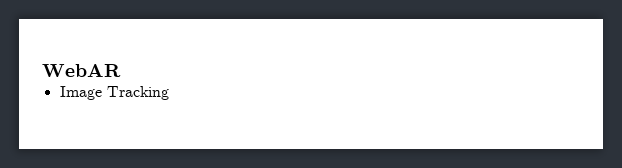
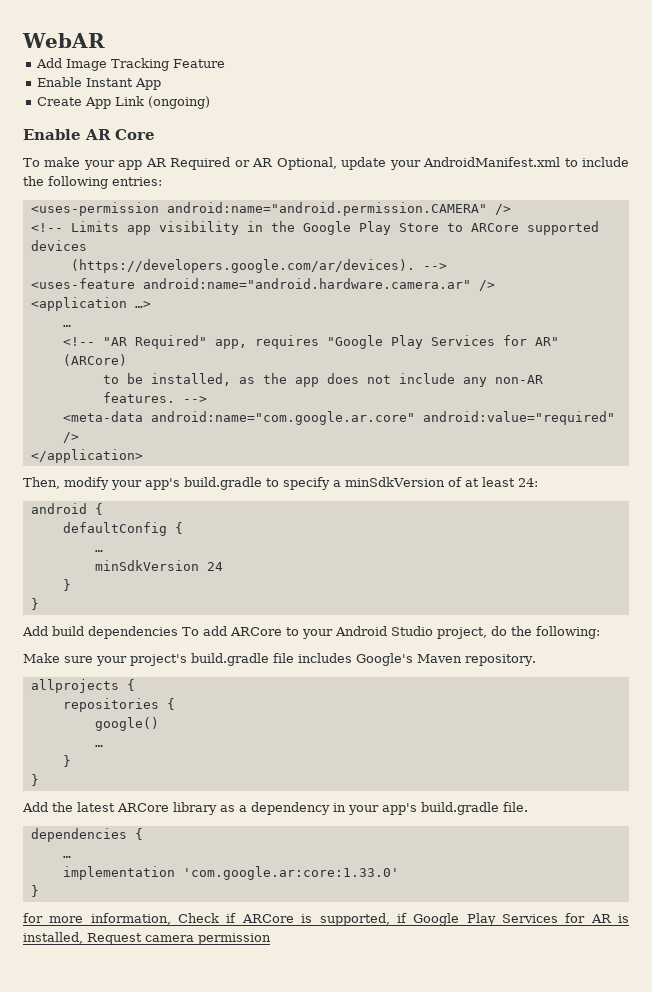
- Image Tracking
+ Add Image Tracking Feature
+ Enable Instant App
+ Create App Link (ongoing)
+ Enable AR Core
+ To make your app AR Required or AR Optional, update your AndroidManifest.xml to include the following entries:
+ <uses-permission android:name="android.permission.CAMERA" />
+ <!-- Limits app visibility in the Google Play Store to ARCore supported devices
+ (https://developers.google.com/ar/devices). -->
+ <uses-feature android:name="android.hardware.camera.ar" />
+ <application …>
+ …
+ <!-- "AR Required" app, requires "Google Play Services for AR" (ARCore)
+ to be installed, as the app does not include any non-AR features. -->
+ <meta-data android:name="com.google.ar.core" android:value="required" />
+ </application>
+ Then, modify your app's build.gradle to specify a minSdkVersion of at least 24:
+ android {
+ defaultConfig {
+ …
+ minSdkVersion 24
+ }
+ }
+ Add build dependencies To add ARCore to your Android Studio project, do the following:
+ Make sure your project's build.gradle file includes Google's Maven repository.
+ allprojects {
+ repositories {
+ google()
+ …
+ }
+ }
+ Add the latest ARCore library as a dependency in your app's build.gradle file.
+ dependencies {
+ …
+ implementation 'com.google.ar:core:1.33.0'
+ }
+ for more information, Check if ARCore is supported, if Google Play Services for AR is installed, Request camera permission

